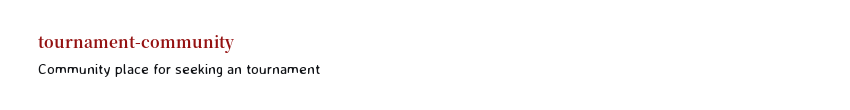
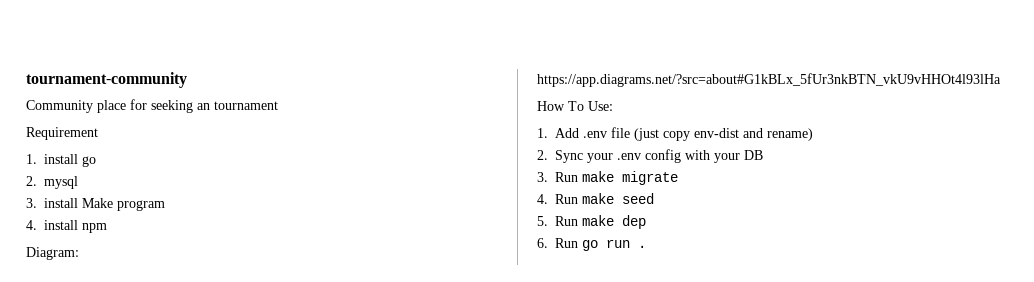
+ Requirement
+ 1. install go
+ 2. mysql
+ 3. install Make program
+ 4. install npm
+ Diagram: https://app.diagrams.net/?src=about#G1kBLx_5fUr3nkBTN_vkU9vHHOt4l93lHa
+ How To Use:
+ 1. Add .env file (just copy env-dist and rename)
+ 2. Sync your .env config with your DB
+ 3. Run make migrate
+ 4. Run make seed
+ 5. Run make dep
+ 6. Run go run .

